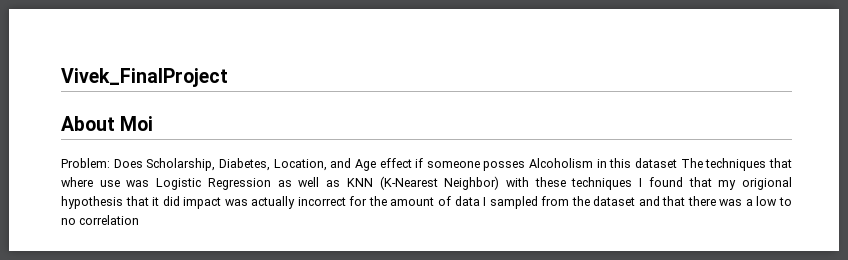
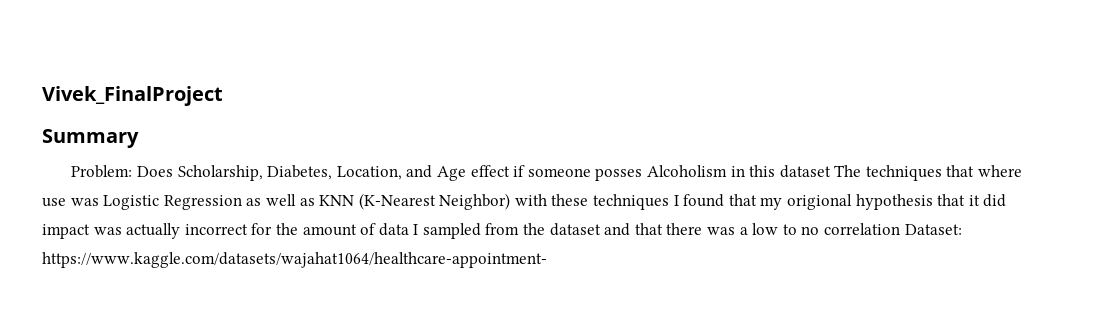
- About Moi
+ Summary
- Does Scholarship, Diabetes, Location, and Age effect if someone posses Alcoholism in this dataset The techniques that where use was Logistic Regression as well as KNN (K-Nearest Neighbor) with these techniques I found that my origional hypothesis that it did impact was actually incorrect for the amount of data I sampled from the dataset and that there was a low to no correlation
+ Does Scholarship, Diabetes, Location, and Age effect if someone posses Alcoholism in this dataset The techniques that where use was Logistic Regression as well as KNN (K-Nearest Neighbor) with these techniques I found that my origional hypothesis that it did impact was actually incorrect for the amount of data I sampled from the dataset and that there was a low to no correlation Dataset: https://www.kaggle.com/datasets/wajahat1064/healthcare-appointment-

